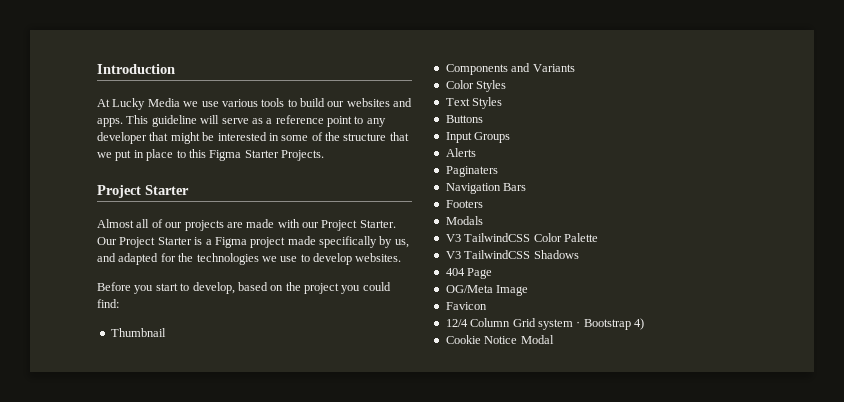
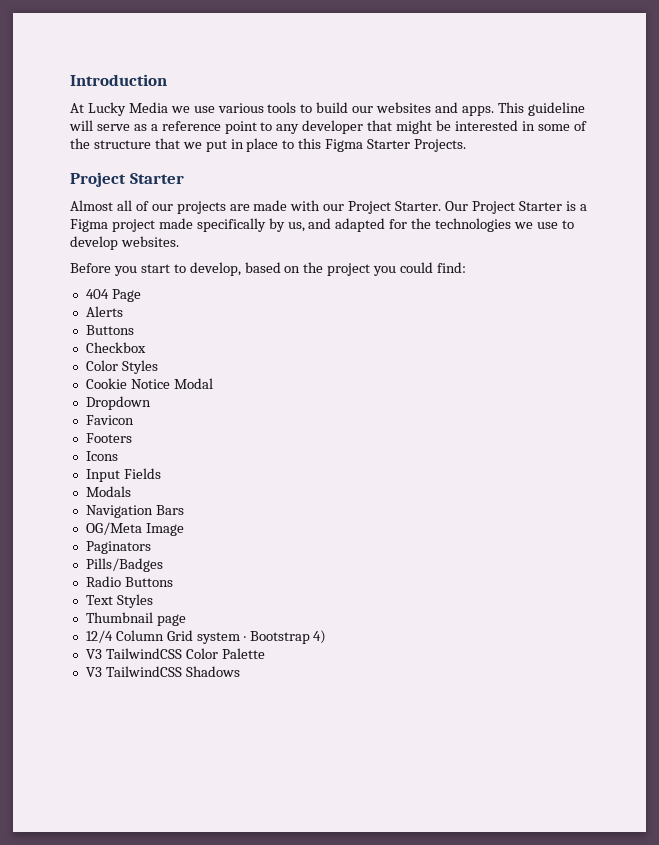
- Thumbnail
- Components and Variants
+ 404 Page
+ Alerts
+ Buttons
+ Checkbox
  Color Styles
+ Cookie Notice Modal
+ Dropdown
+ Favicon
+ Footers
+ Icons
+ Input Fields
+ Modals
+ Navigation Bars
+ OG/Meta Image
+ Paginators
+ Pills/Badges
+ Radio Buttons
  Text Styles
- Buttons
- Input Groups
- Alerts
- Paginaters
- Navigation Bars
- Footers
- Modals
+ Thumbnail page
+ 12/4 Column Grid system · Bootstrap 4)
- 404 Page
- OG/Meta Image
- Favicon
- 12/4 Column Grid system · Bootstrap 4)
- Cookie Notice Modal

